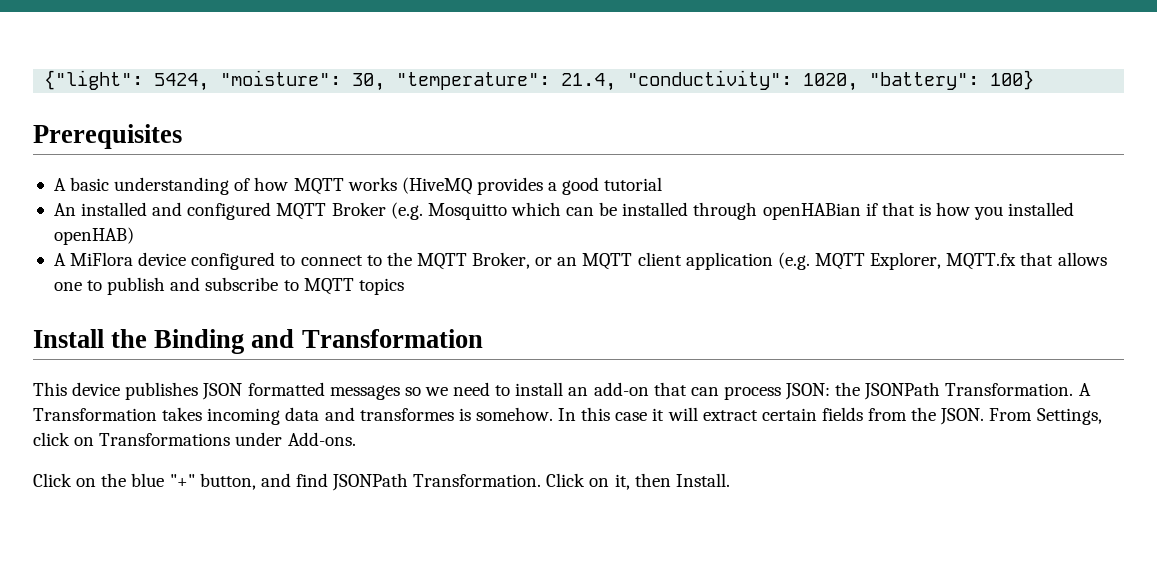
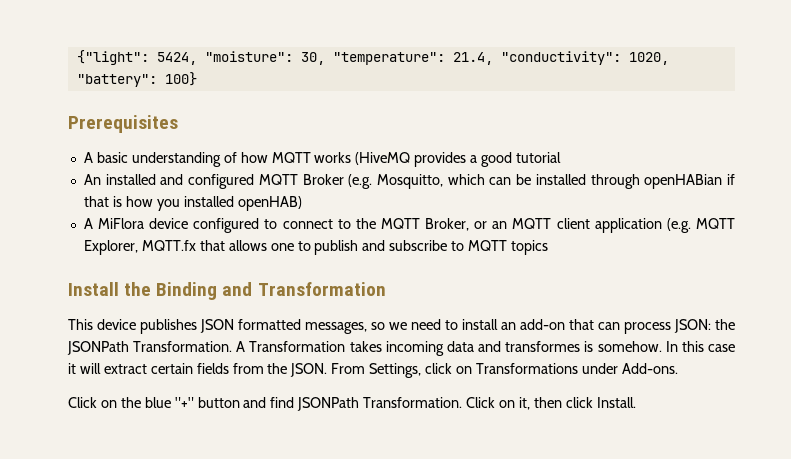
- An installed and configured MQTT Broker (e.g. Mosquitto which can be installed through openHABian if that is how you installed openHAB)
+ An installed and configured MQTT Broker (e.g. Mosquitto, which can be installed through openHABian if that is how you installed openHAB)
- This device publishes JSON formatted messages so we need to install an add-on that can process JSON: the JSONPath Transformation.
+ This device publishes JSON formatted messages, so we need to install an add-on that can process JSON: the JSONPath Transformation.
- Click on the blue "+" button, and find JSONPath Transformation.
+ Click on the blue "+" button and find JSONPath Transformation.
- Click on it, then Install.
+ Click on it, then click Install.

